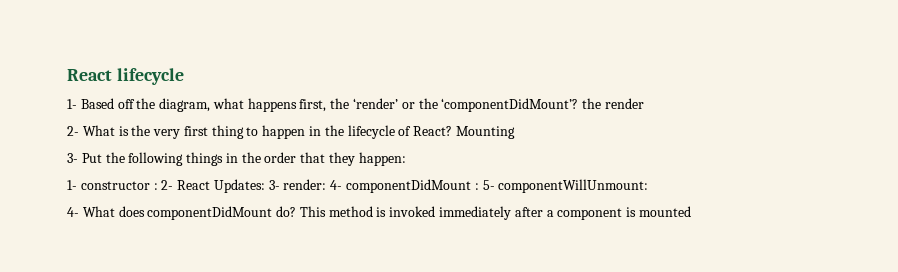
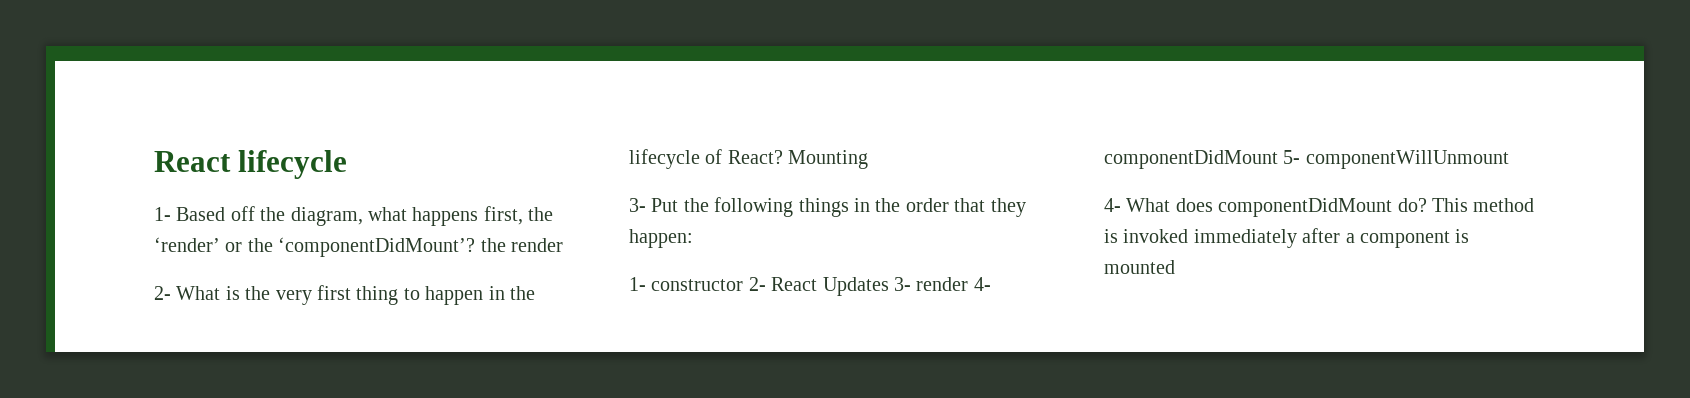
- 1- constructor : 2- React Updates: 3- render: 4- componentDidMount : 5- componentWillUnmount:
+ 1- constructor 2- React Updates 3- render 4- componentDidMount 5- componentWillUnmount

